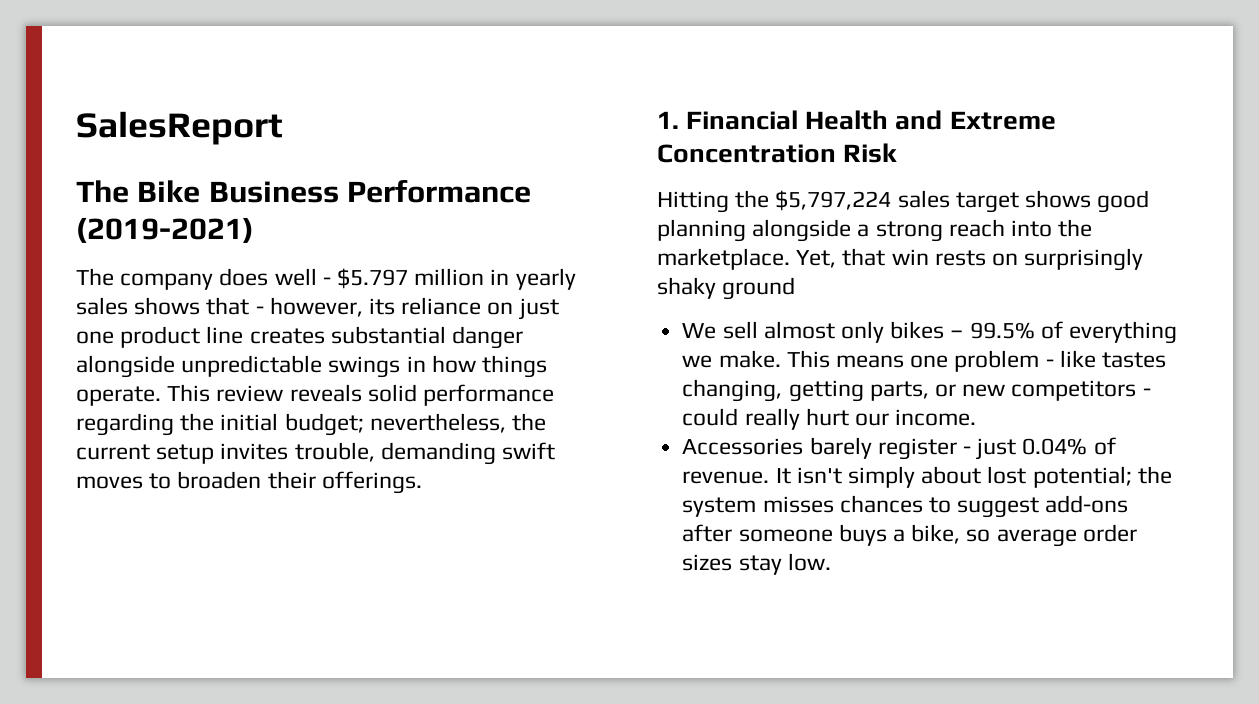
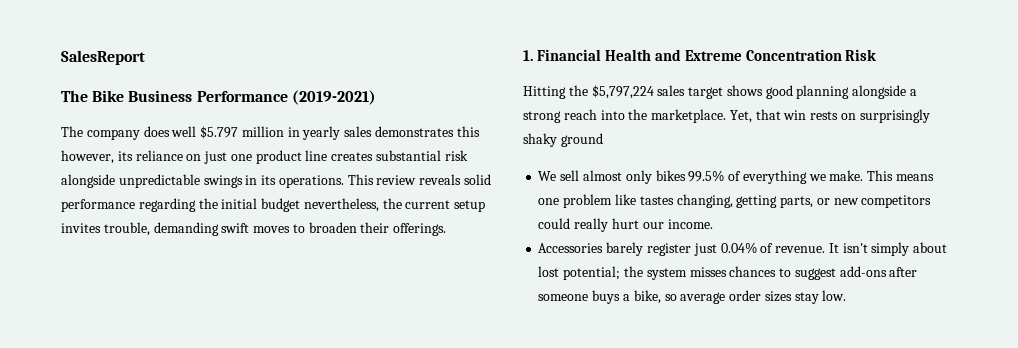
- The company does well - $5.797 million in yearly sales shows that - however, its reliance on just one product line creates substantial danger alongside unpredictable swings in how things operate.
+ The company does well $5.797 million in yearly sales demonstrates this however, its reliance on just one product line creates substantial risk alongside unpredictable swings in its operations.
- This review reveals solid performance regarding the initial budget; nevertheless, the current setup invites trouble, demanding swift moves to broaden their offerings.
+ This review reveals solid performance regarding the initial budget nevertheless, the current setup invites trouble, demanding swift moves to broaden their offerings.
- We sell almost only bikes – 99.5% of everything we make.
+ We sell almost only bikes 99.5% of everything we make.
- This means one problem - like tastes changing, getting parts, or new competitors - could really hurt our income.
+ This means one problem like tastes changing, getting parts, or new competitors could really hurt our income.
- Accessories barely register - just 0.04% of revenue.
+ Accessories barely register just 0.04% of revenue.

